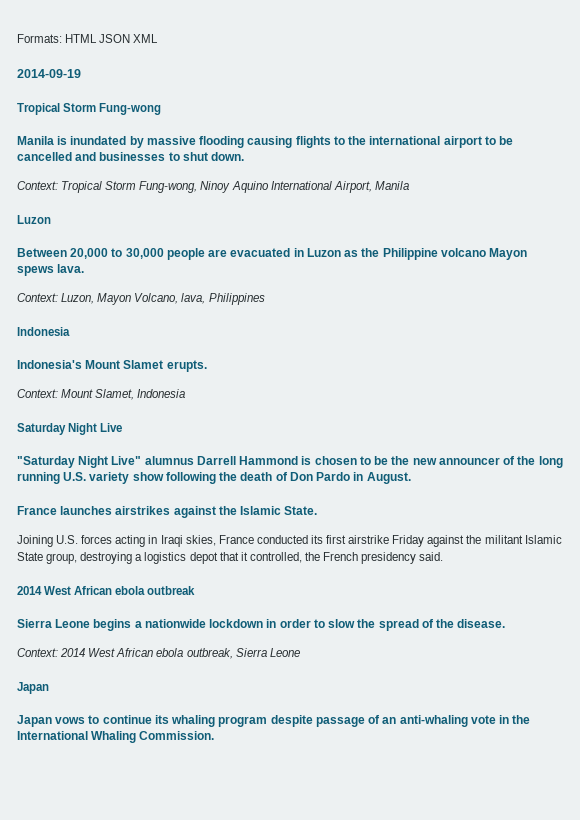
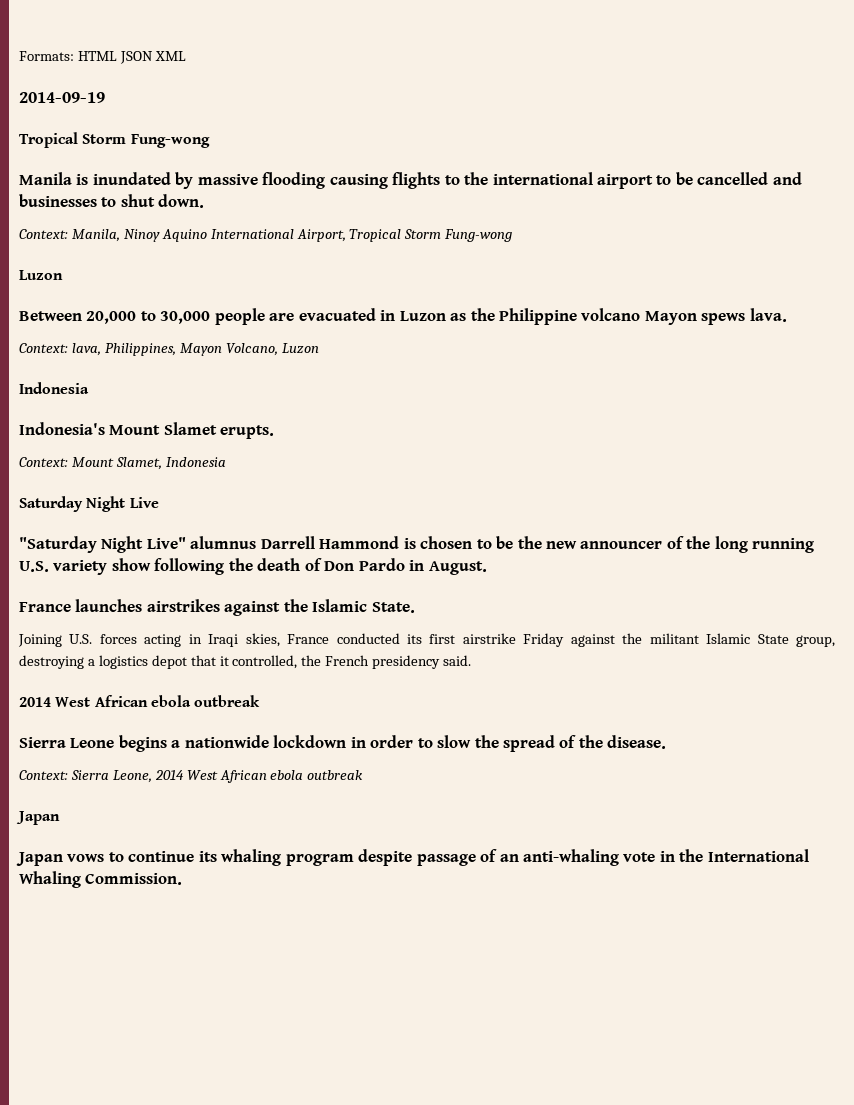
- Context: Tropical Storm Fung-wong, Ninoy Aquino International Airport, Manila
+ Context: Manila, Ninoy Aquino International Airport, Tropical Storm Fung-wong
- Context: Luzon, Mayon Volcano, lava, Philippines
+ Context: lava, Philippines, Mayon Volcano, Luzon
- Context: 2014 West African ebola outbreak, Sierra Leone
+ Context: Sierra Leone, 2014 West African ebola outbreak

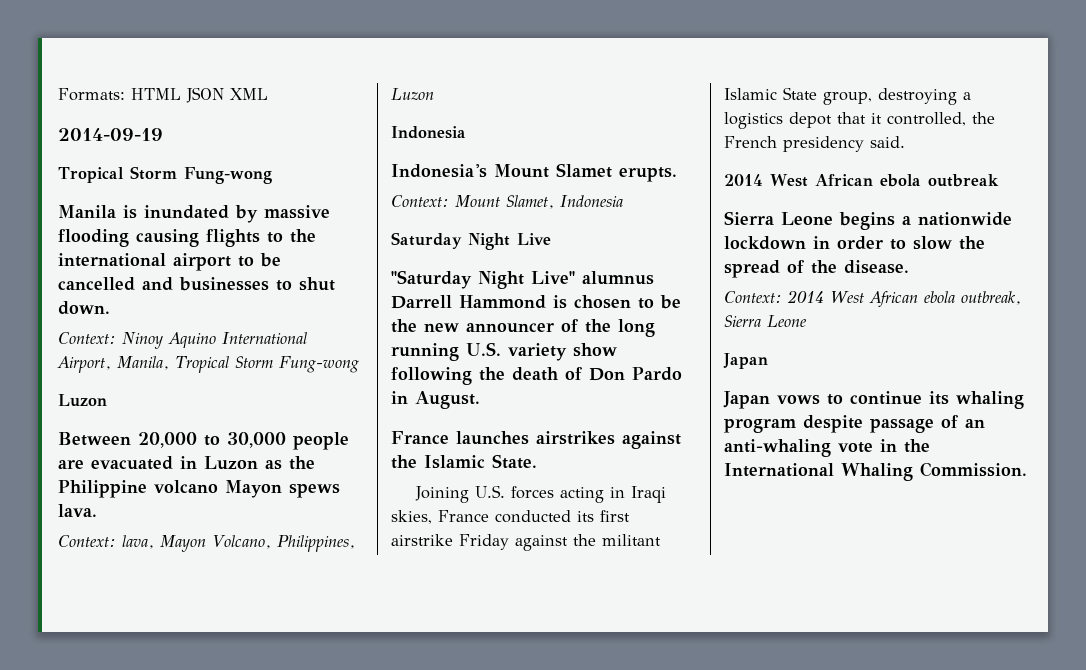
- Context: Manila, Ninoy Aquino International Airport, Tropical Storm Fung-wong
+ Context: Ninoy Aquino International Airport, Manila, Tropical Storm Fung-wong
- Context: lava, Philippines, Mayon Volcano, Luzon
+ Context: lava, Mayon Volcano, Philippines, Luzon
- Context: Sierra Leone, 2014 West African ebola outbreak
+ Context: 2014 West African ebola outbreak, Sierra Leone

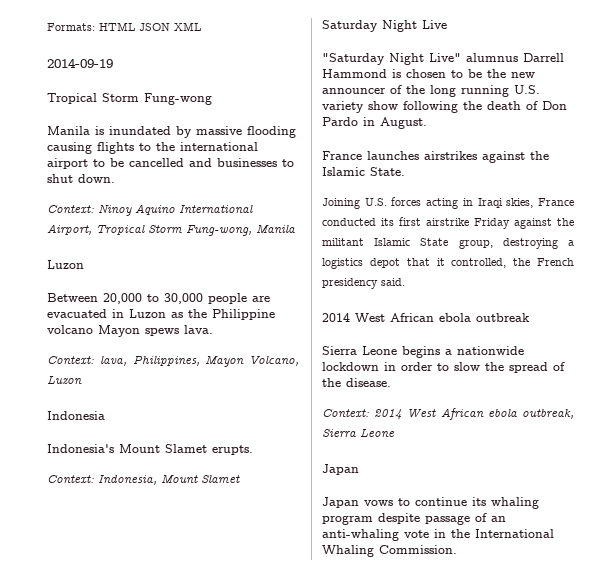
- Context: Ninoy Aquino International Airport, Manila, Tropical Storm Fung-wong
+ Context: Ninoy Aquino International Airport, Tropical Storm Fung-wong, Manila
- Context: lava, Mayon Volcano, Philippines, Luzon
+ Context: lava, Philippines, Mayon Volcano, Luzon
- Context: Mount Slamet, Indonesia
+ Context: Indonesia, Mount Slamet

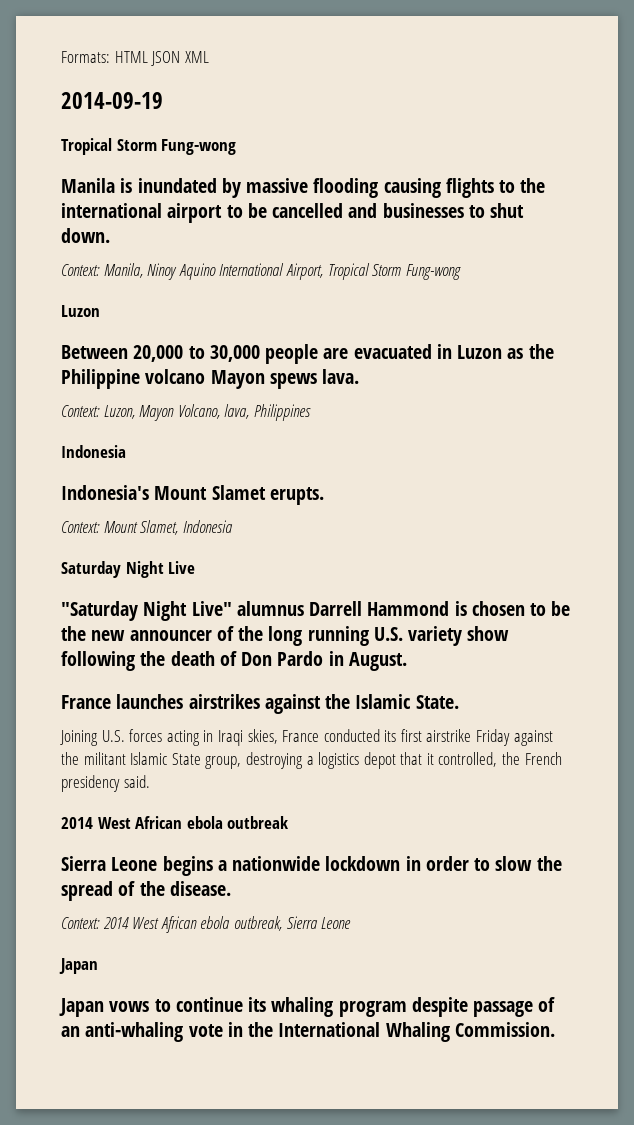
- Context: Ninoy Aquino International Airport, Tropical Storm Fung-wong, Manila
+ Context: Manila, Ninoy Aquino International Airport, Tropical Storm Fung-wong
- Context: lava, Philippines, Mayon Volcano, Luzon
+ Context: Luzon, Mayon Volcano, lava, Philippines
- Context: Indonesia, Mount Slamet
+ Context: Mount Slamet, Indonesia

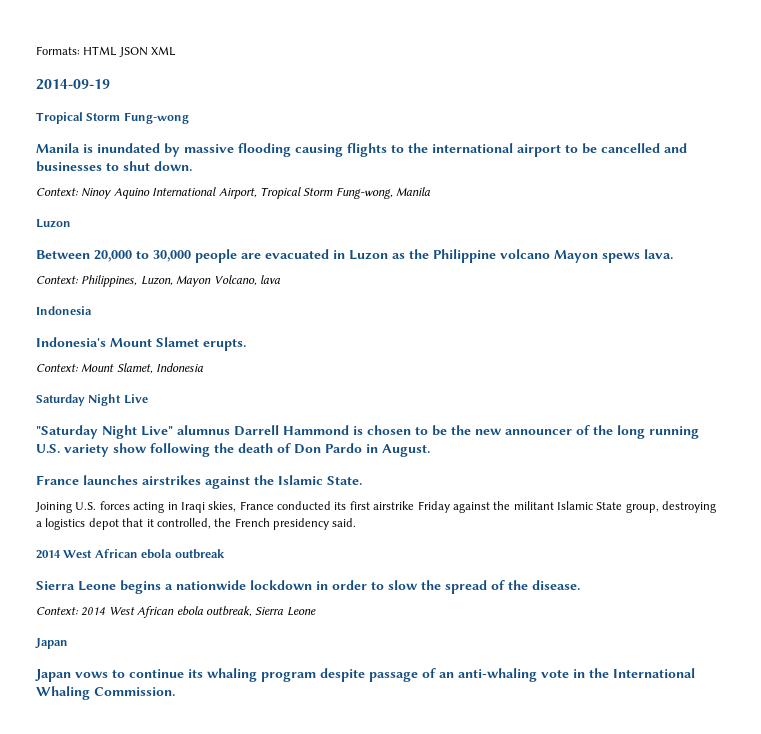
- Context: Manila, Ninoy Aquino International Airport, Tropical Storm Fung-wong
+ Context: Ninoy Aquino International Airport, Tropical Storm Fung-wong, Manila
- Context: Luzon, Mayon Volcano, lava, Philippines
+ Context: Philippines, Luzon, Mayon Volcano, lava

